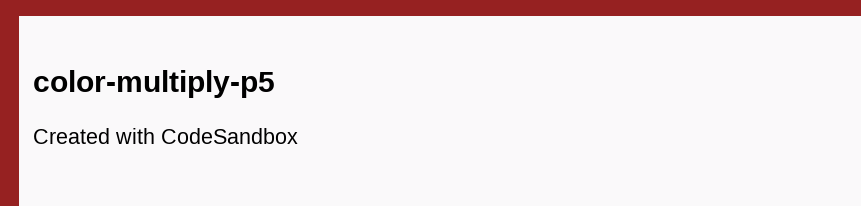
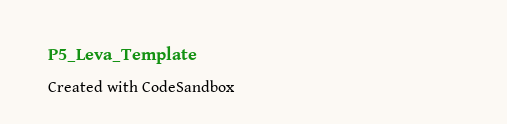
- color-multiply-p5
+ P5_Leva_Template

